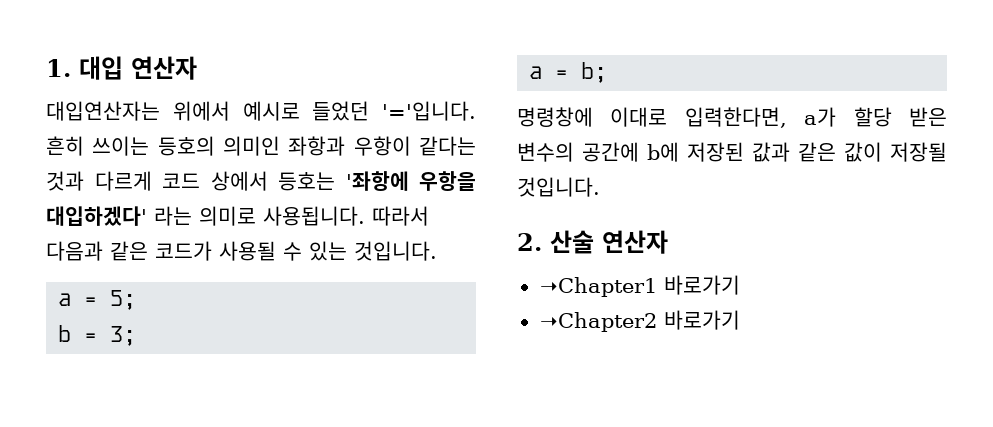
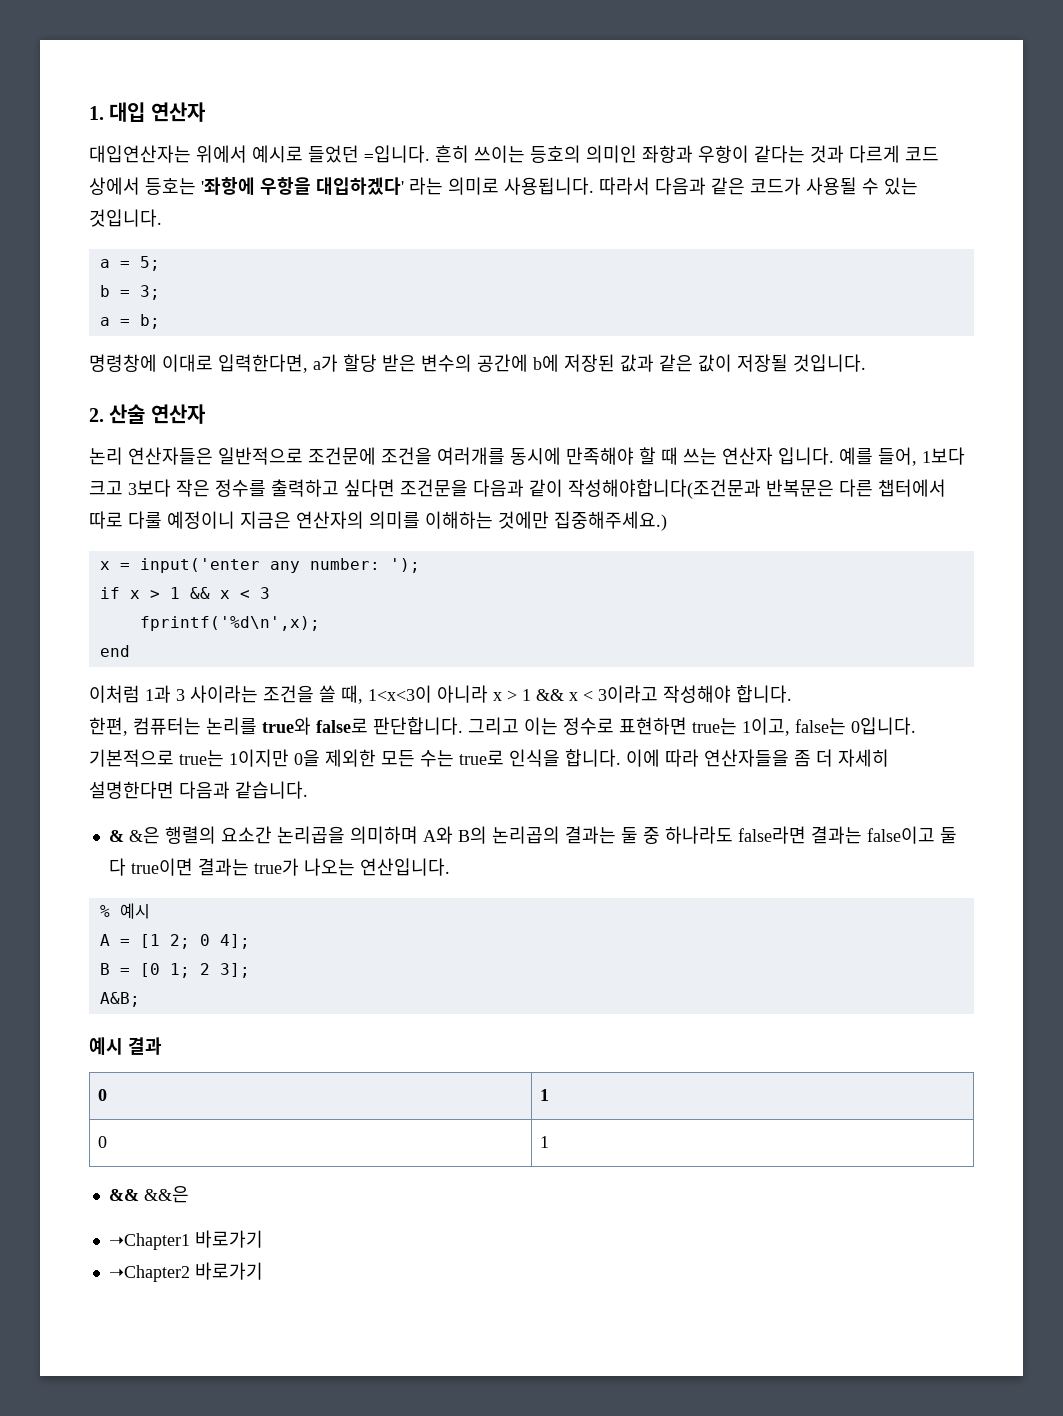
- 대입연산자는 위에서 예시로 들었던 '='입니다.
+ 대입연산자는 위에서 예시로 들었던 =입니다.
+ 논리 연산자들은 일반적으로 조건문에 조건을 여러개를 동시에 만족해야 할 때 쓰는 연산자 입니다. 예를 들어, 1보다 크고 3보다 작은 정수를 출력하고 싶다면 조건문을 다음과 같이 작성해야합니다(조건문과 반복문은 다른 챕터에서 따로 다룰 예정이니 지금은 연산자의 의미를 이해하는 것에만 집중해주세요.)
+ x = input('enter any number: ');
+ if x > 1 && x < 3
+ fprintf('%d\n',x);
+ end
+ 이처럼 1과 3 사이라는 조건을 쓸 때, 1<x<3이 아니라 x > 1 && x < 3이라고 작성해야 합니다.
+ 한편, 컴퓨터는 논리를 true와 false로 판단합니다. 그리고 이는 정수로 표현하면 true는 1이고, false는 0입니다. 기본적으로 true는 1이지만 0을 제외한 모든 수는 true로 인식을 합니다. 이에 따라 연산자들을 좀 더 자세히 설명한다면 다음과 같습니다.
+ & &은 행렬의 요소간 논리곱을 의미하며 A와 B의 논리곱의 결과는 둘 중 하나라도 false라면 결과는 false이고 둘 다 true이면 결과는 true가 나오는 연산입니다.
+ % 예시
+ A = [1 2; 0 4];
+ B = [0 1; 2 3];
+ A&B;
+ 예시 결과
+ 0 | 1
+ 0 | 1
+ && &&은

